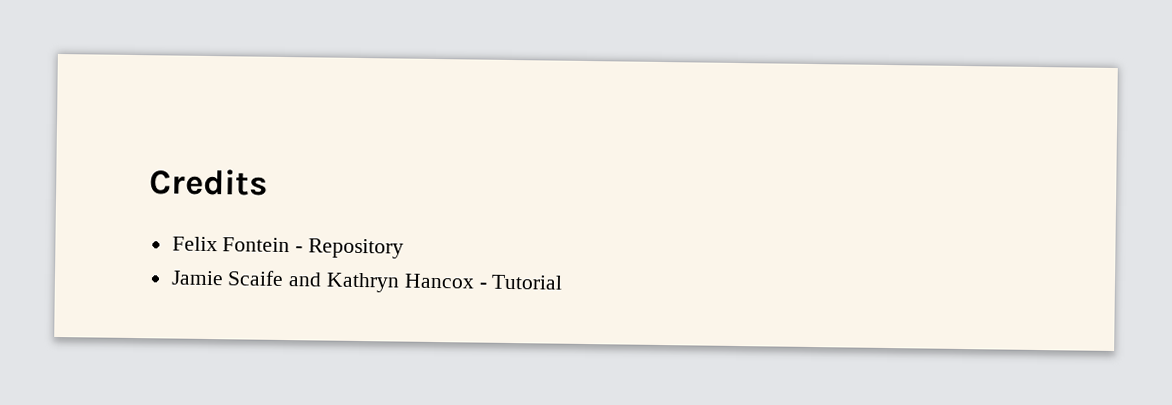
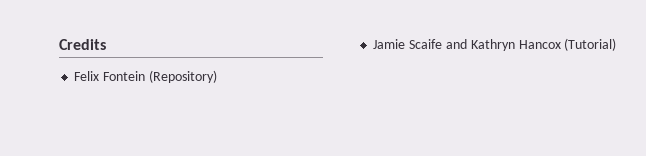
- Felix Fontein - Repository
+ Felix Fontein (Repository)
- Jamie Scaife and Kathryn Hancox - Tutorial
+ Jamie Scaife and Kathryn Hancox (Tutorial)

